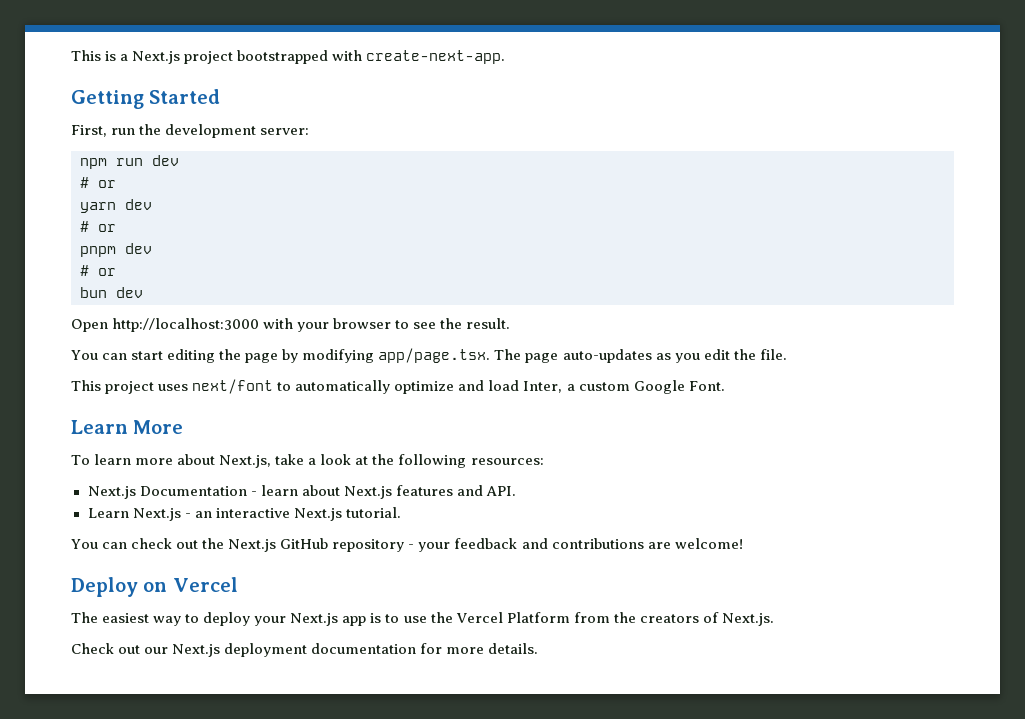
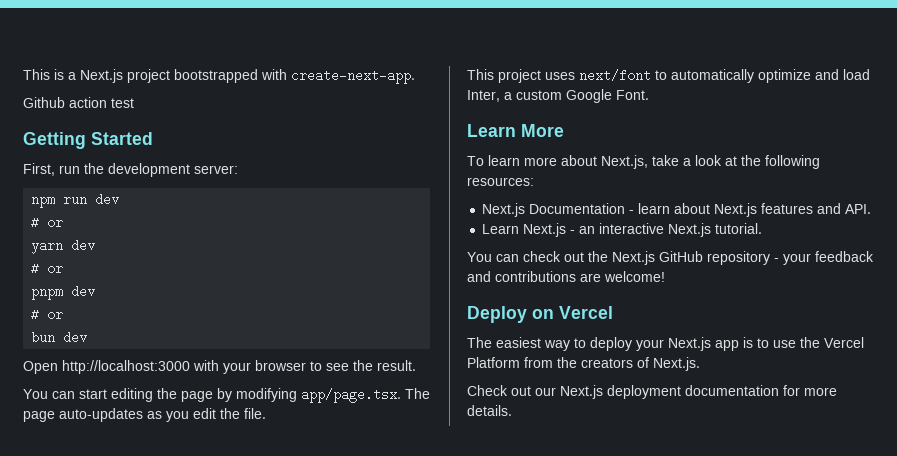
+ Github action test

